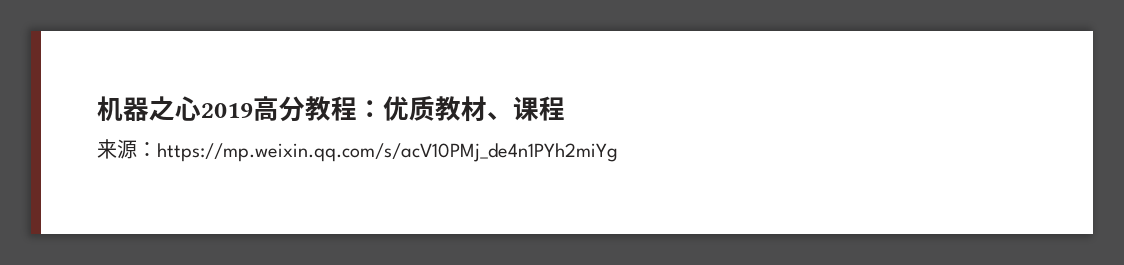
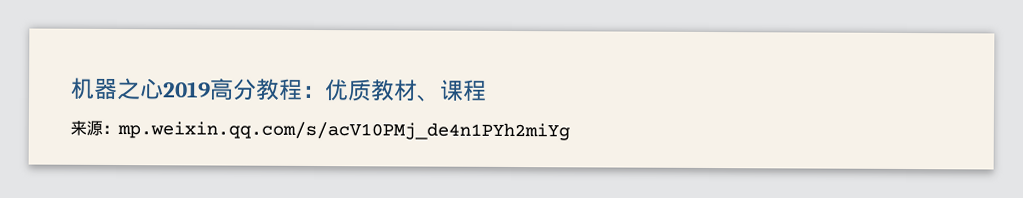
- 来源：https://mp.weixin.qq.com/s/acV10PMj_de4n1PYh2miYg
+ 来源：mp.weixin.qq.com/s/acV10PMj_de4n1PYh2miYg

